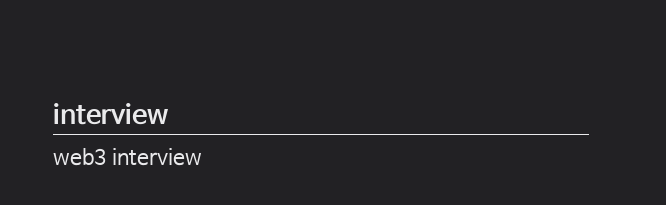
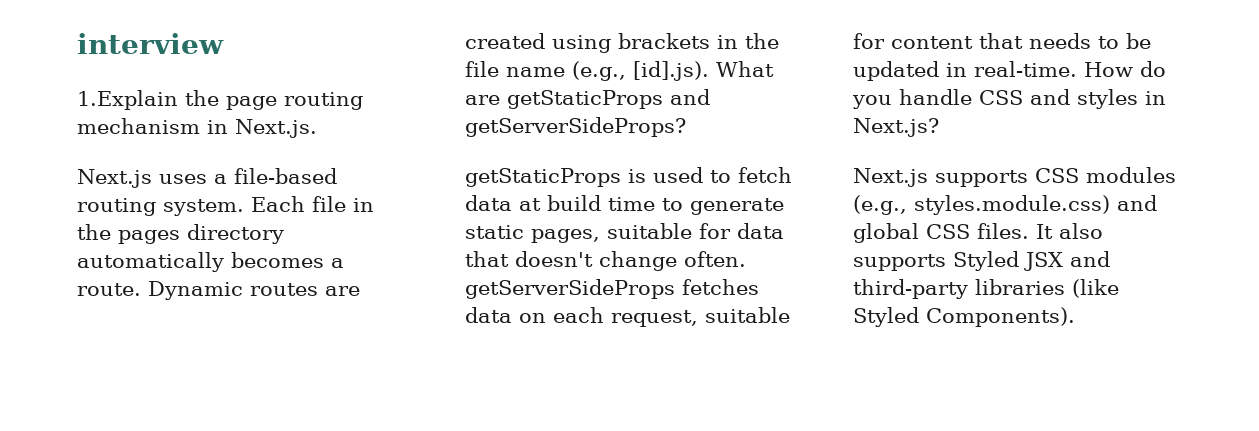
- web3 interview
+ 1.Explain the page routing mechanism in Next.js.
+ Next.js uses a file-based routing system. Each file in the pages directory automatically becomes a route. Dynamic routes are created using brackets in the file name (e.g., [id].js). What are getStaticProps and getServerSideProps?
+ getStaticProps is used to fetch data at build time to generate static pages, suitable for data that doesn't change often. getServerSideProps fetches data on each request, suitable for content that needs to be updated in real-time. How do you handle CSS and styles in Next.js?
+ Next.js supports CSS modules (e.g., styles.module.css) and global CSS files. It also supports Styled JSX and third-party libraries (like Styled Components).

